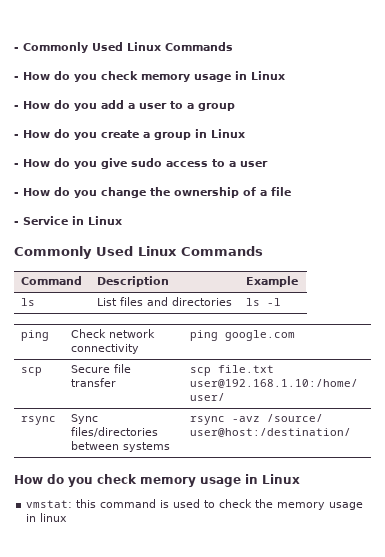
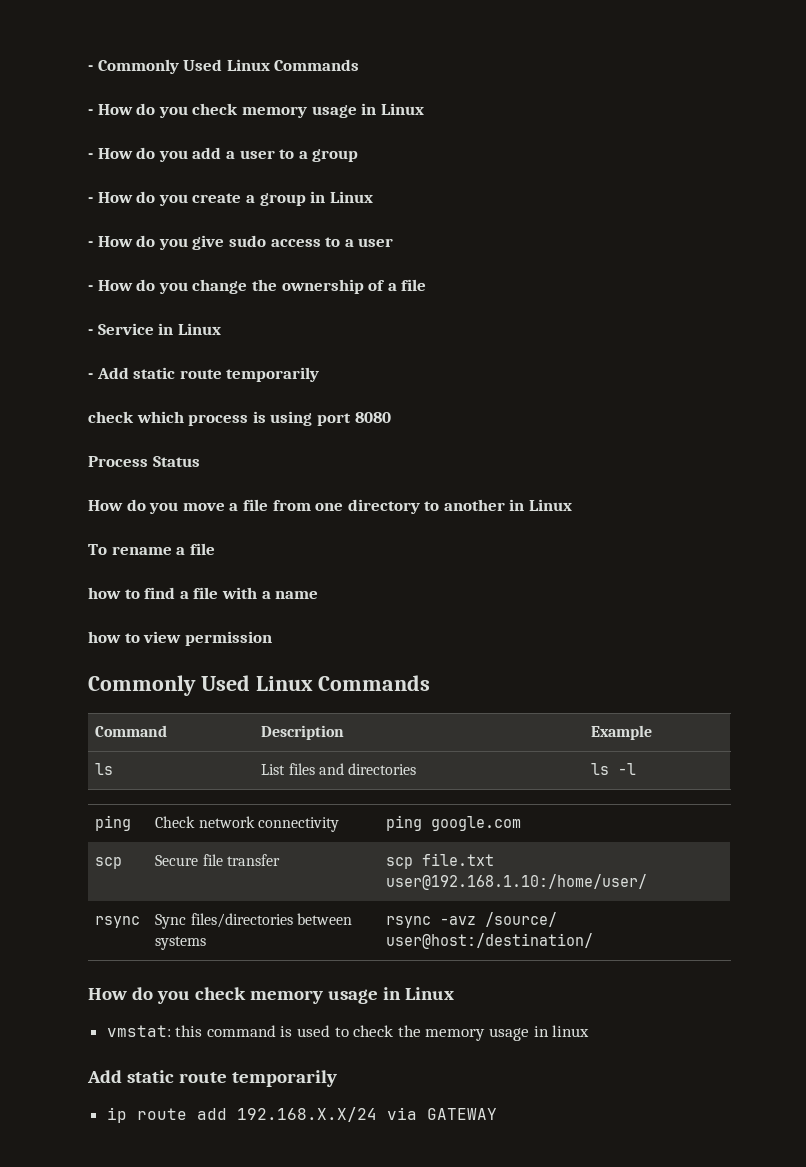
+ - Add static route temporarily
+ check which process is using port 8080
+ Process Status
+ How do you move a file from one directory to another in Linux
+ To rename a file
+ how to find a file with a name
+ how to view permission
  vmstat: this command is used to check the memory usage in linux
+ Add static route temporarily
+ ip route add 192.168.X.X/24 via GATEWAY

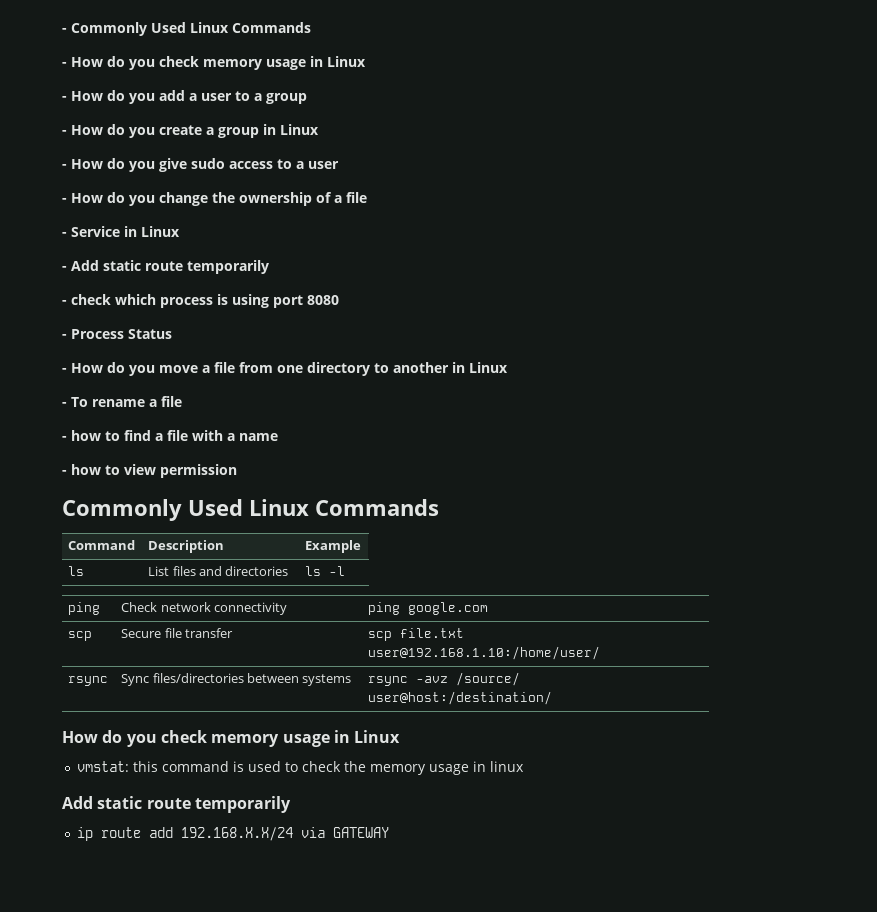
- check which process is using port 8080
+ - check which process is using port 8080
- Process Status
+ - Process Status
- How do you move a file from one directory to another in Linux
+ - How do you move a file from one directory to another in Linux
- To rename a file
+ - To rename a file
- how to find a file with a name
+ - how to find a file with a name
- how to view permission
+ - how to view permission

